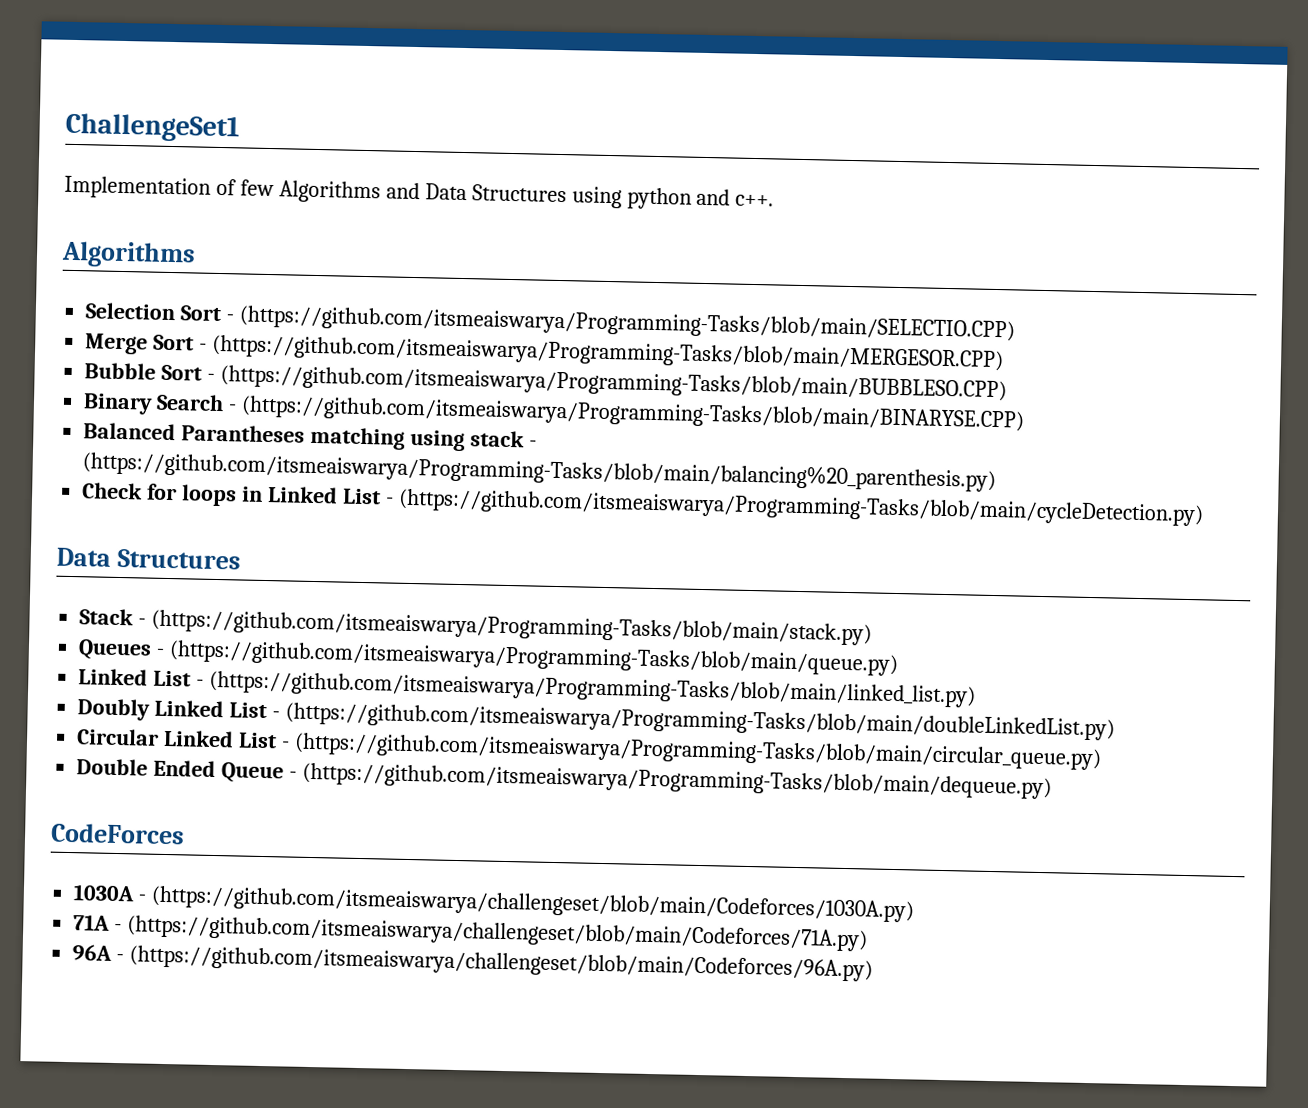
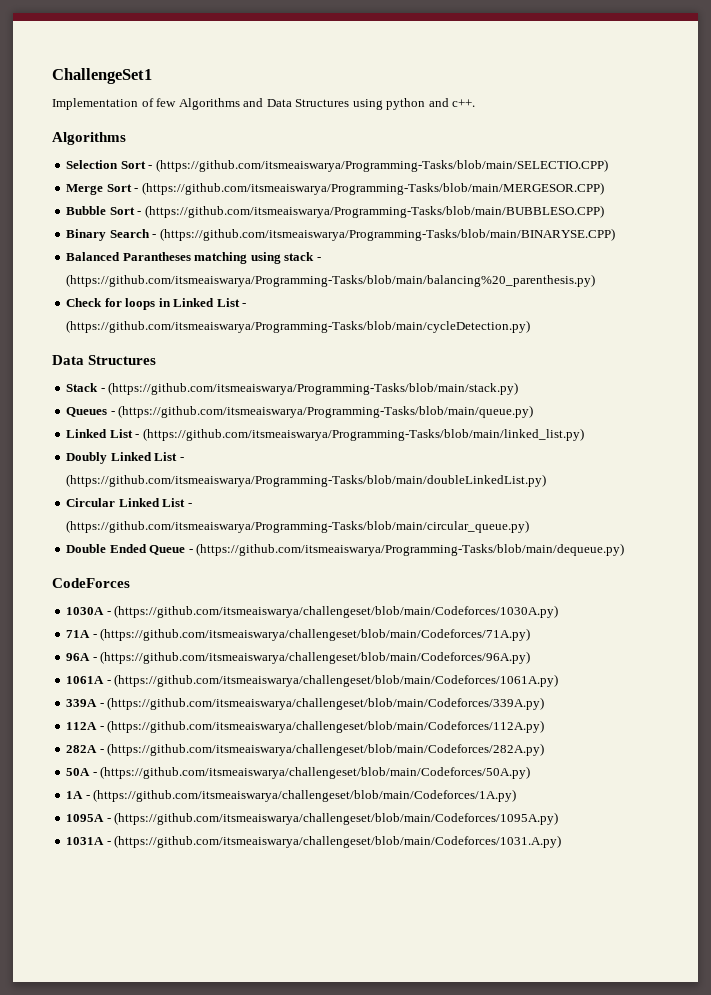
+ 1061A - (https://github.com/itsmeaiswarya/challengeset/blob/main/Codeforces/1061A.py)
+ 339A - (https://github.com/itsmeaiswarya/challengeset/blob/main/Codeforces/339A.py)
+ 112A - (https://github.com/itsmeaiswarya/challengeset/blob/main/Codeforces/112A.py)
+ 282A - (https://github.com/itsmeaiswarya/challengeset/blob/main/Codeforces/282A.py)
+ 50A - (https://github.com/itsmeaiswarya/challengeset/blob/main/Codeforces/50A.py)
+ 1A - (https://github.com/itsmeaiswarya/challengeset/blob/main/Codeforces/1A.py)
+ 1095A - (https://github.com/itsmeaiswarya/challengeset/blob/main/Codeforces/1095A.py)
+ 1031A - (https://github.com/itsmeaiswarya/challengeset/blob/main/Codeforces/1031.A.py)

